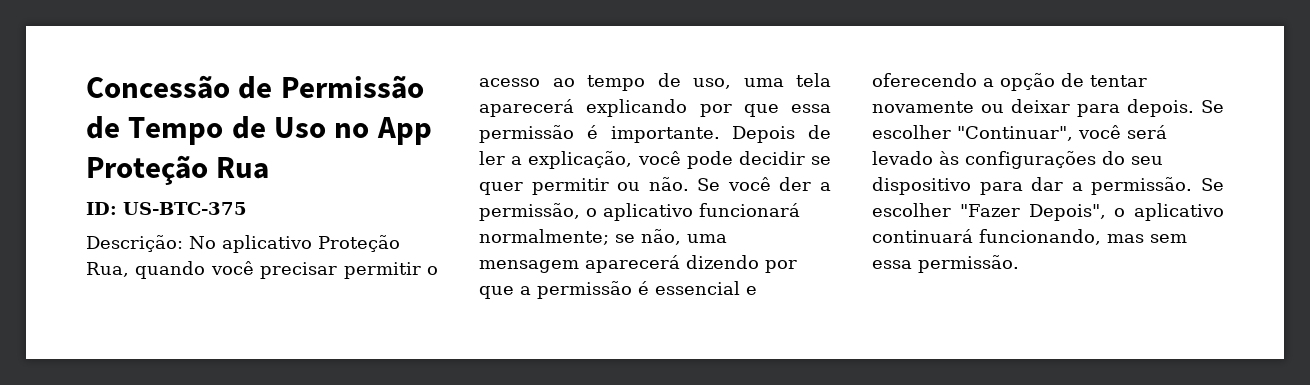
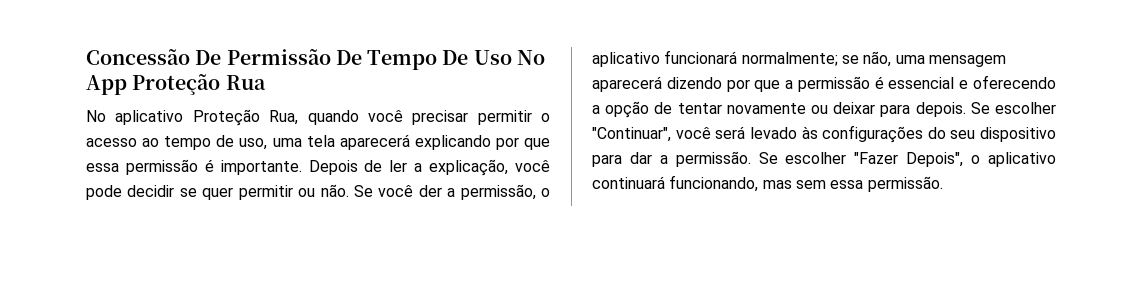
- Concessão de Permissão de Tempo de Uso no App Proteção Rua
+ Concessão De Permissão De Tempo De Uso No App Proteção Rua
- ID: US-BTC-375
- Descrição: No aplicativo Proteção Rua, quando você precisar permitir o acesso ao tempo de uso, uma tela aparecerá explicando por que essa permissão é importante.
+ No aplicativo Proteção Rua, quando você precisar permitir o acesso ao tempo de uso, uma tela aparecerá explicando por que essa permissão é importante.

